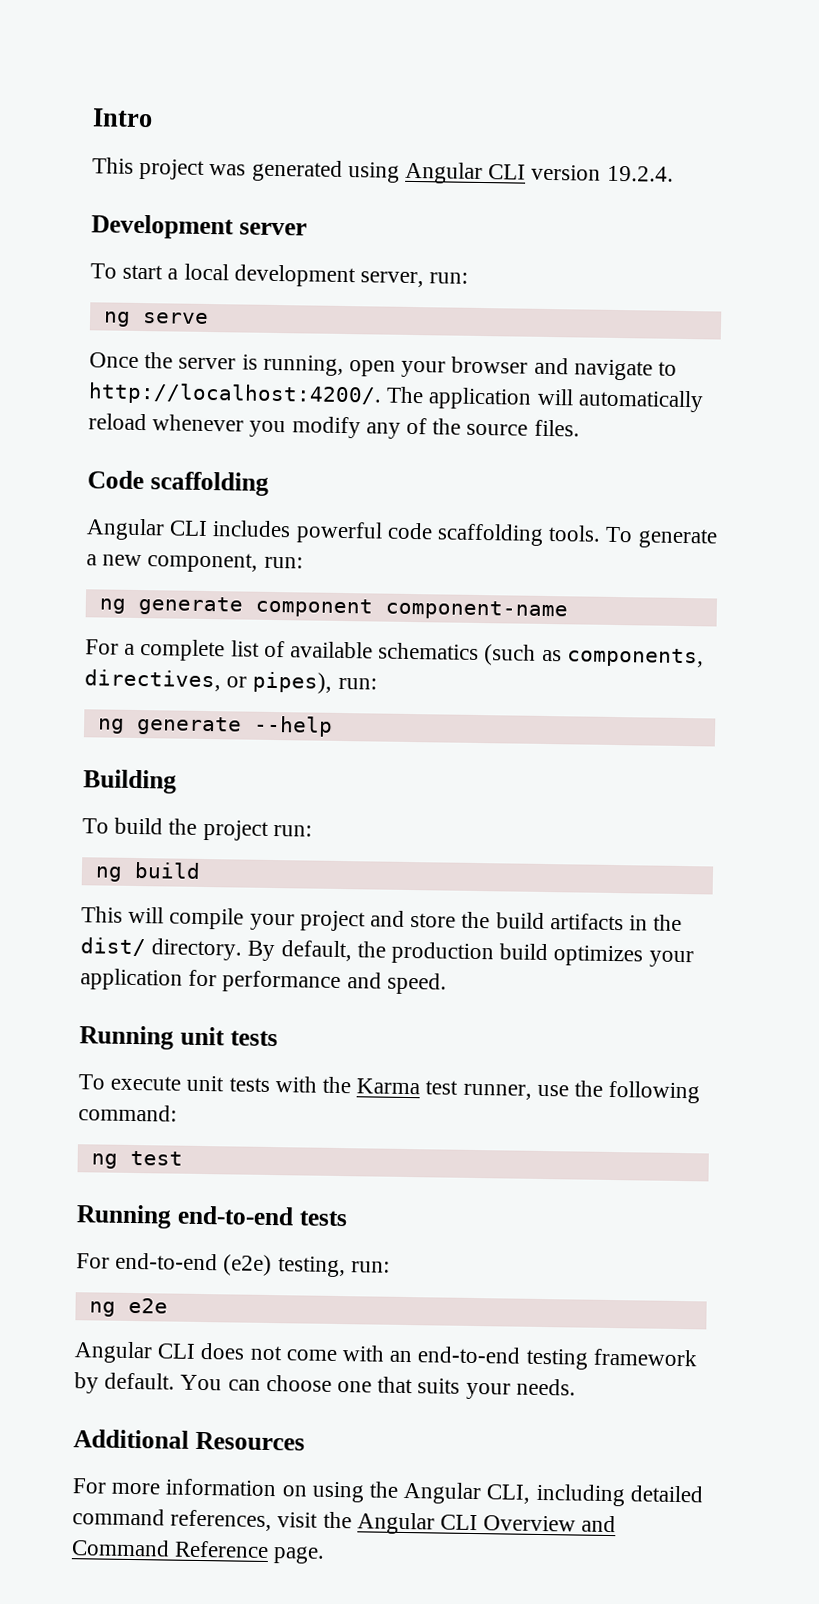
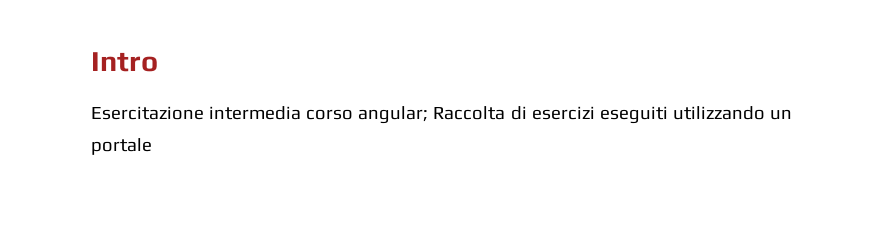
- This project was generated using Angular CLI version 19.2.4.
- Development server
- To start a local development server, run:
- ng serve
- Once the server is running, open your browser and navigate to http://localhost:4200/. The application will automatically reload whenever you modify any of the source files.
- Code scaffolding
- Angular CLI includes powerful code scaffolding tools. To generate a new component, run:
- ng generate component component-name
- For a complete list of available schematics (such as components, directives, or pipes), run:
- ng generate --help
- Building
- To build the project run:
- ng build
- This will compile your project and store the build artifacts in the dist/ directory. By default, the production build optimizes your application for performance and speed.
- Running unit tests
- To execute unit tests with the Karma test runner, use the following command:
- ng test
- Running end-to-end tests
- For end-to-end (e2e) testing, run:
- ng e2e
- Angular CLI does not come with an end-to-end testing framework by default. You can choose one that suits your needs.
- Additional Resources
- For more information on using the Angular CLI, including detailed command references, visit the Angular CLI Overview and Command Reference page.
+ Esercitazione intermedia corso angular; Raccolta di esercizi eseguiti utilizzando un portale

